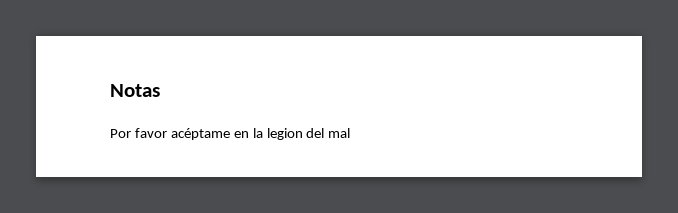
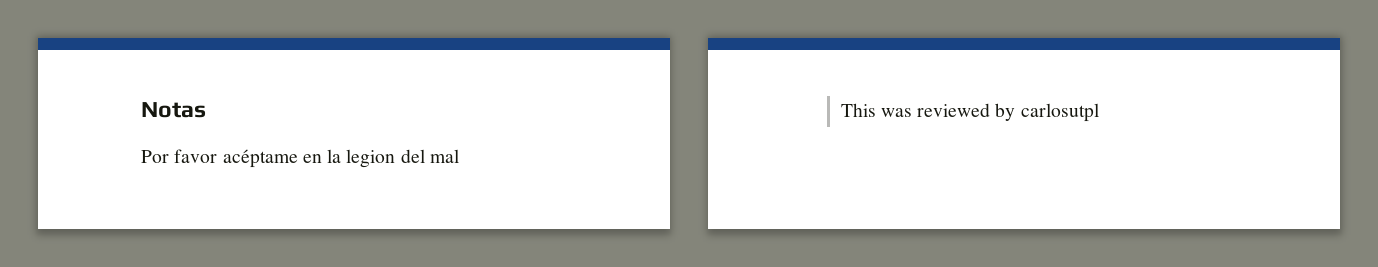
+ This was reviewed by carlosutpl

